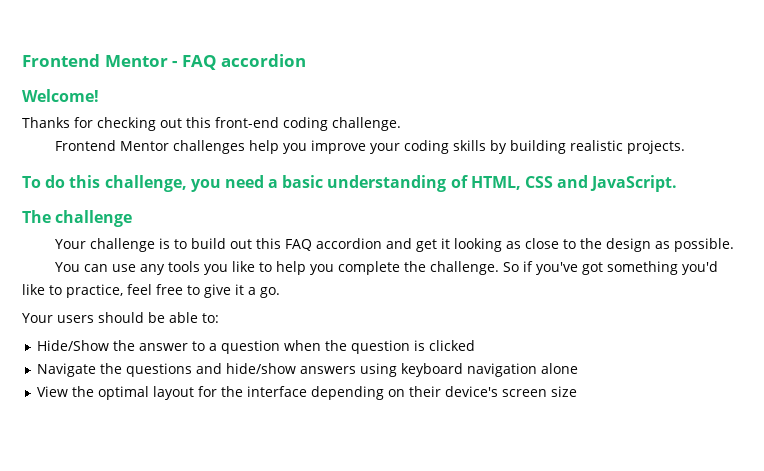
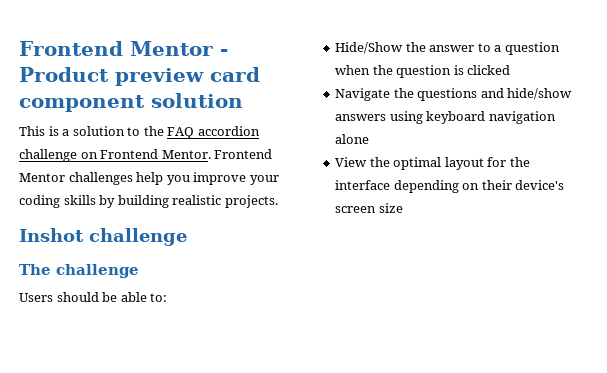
- Frontend Mentor - FAQ accordion
- Welcome!
- Thanks for checking out this front-end coding challenge.
- Frontend Mentor challenges help you improve your coding skills by building realistic projects.
+ Frontend Mentor - Product preview card component solution
+ This is a solution to the FAQ accordion challenge on Frontend Mentor. Frontend Mentor challenges help you improve your coding skills by building realistic projects.
- To do this challenge, you need a basic understanding of HTML, CSS and JavaScript.
+ Inshot challenge
  The challenge
- Your challenge is to build out this FAQ accordion and get it looking as close to the design as possible.
- You can use any tools you like to help you complete the challenge. So if you've got something you'd like to practice, feel free to give it a go.
- Your users should be able to:
+ Users should be able to:

